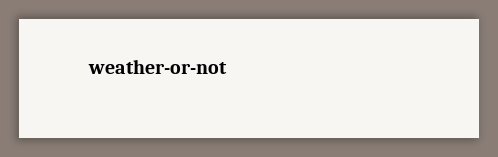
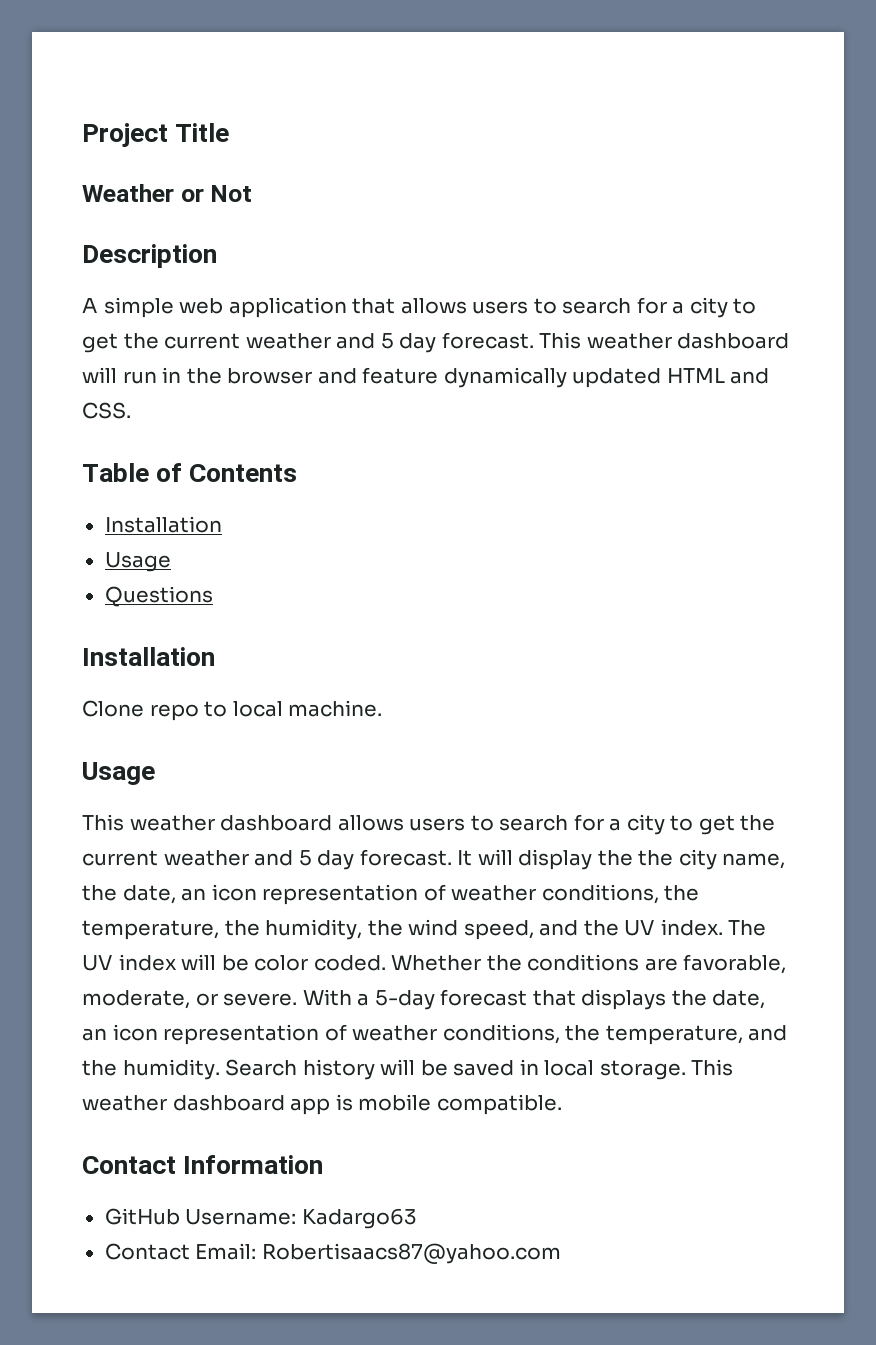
- weather-or-not
+ Project Title
+ Weather or Not
+ Description
+ A simple web application that allows users to search for a city to get the current weather and 5 day forecast. This weather dashboard will run in the browser and feature dynamically updated HTML and CSS.
+ Table of Contents
+ Installation
+ Usage
+ Questions
+ Installation
+ Clone repo to local machine.
+ Usage
+ This weather dashboard allows users to search for a city to get the current weather and 5 day forecast. It will display the the city name, the date, an icon representation of weather conditions, the temperature, the humidity, the wind speed, and the UV index. The UV index will be color coded. Whether the conditions are favorable, moderate, or severe. With a 5-day forecast that displays the date, an icon representation of weather conditions, the temperature, and the humidity. Search history will be saved in local storage. This weather dashboard app is mobile compatible.
+ Contact Information
+ GitHub Username: Kadargo63
+ Contact Email: Robertisaacs87@yahoo.com

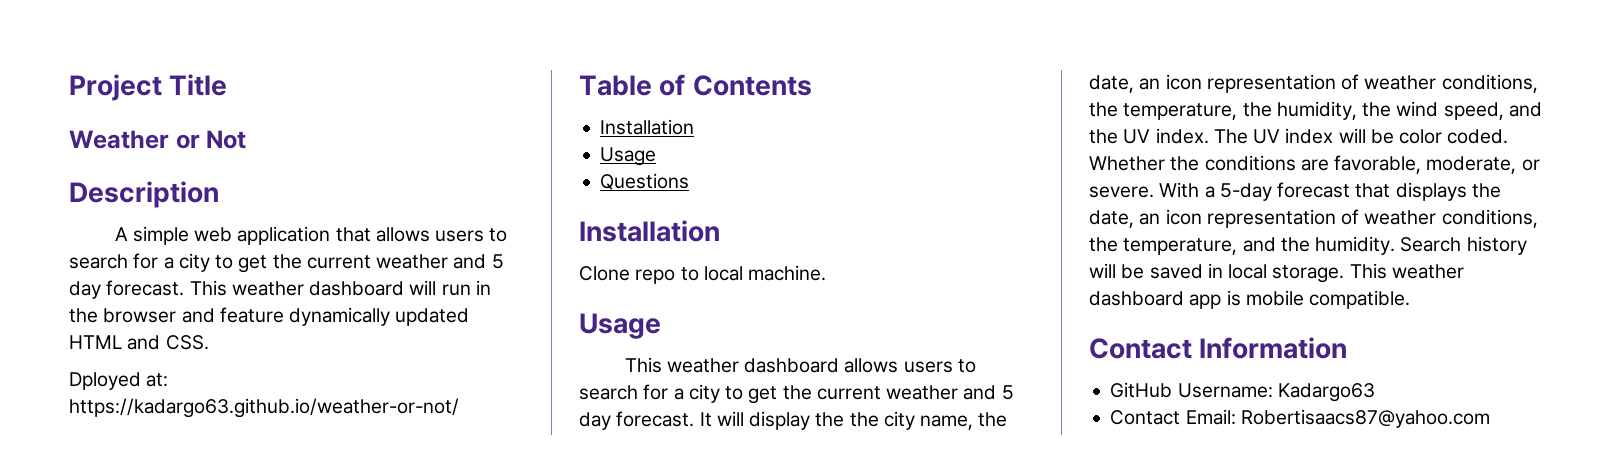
+ Dployed at: https://kadargo63.github.io/weather-or-not/

